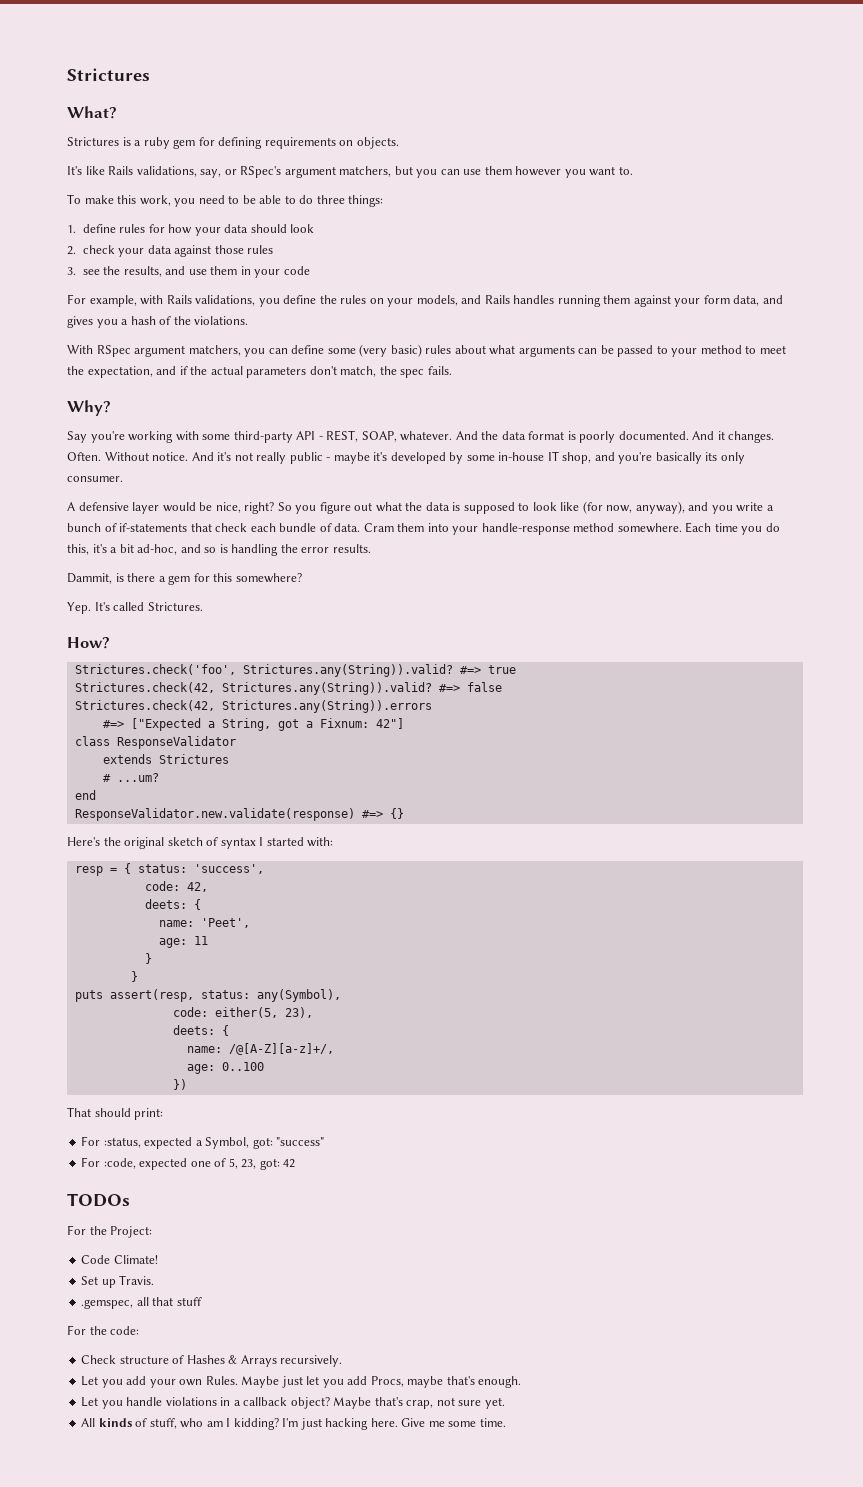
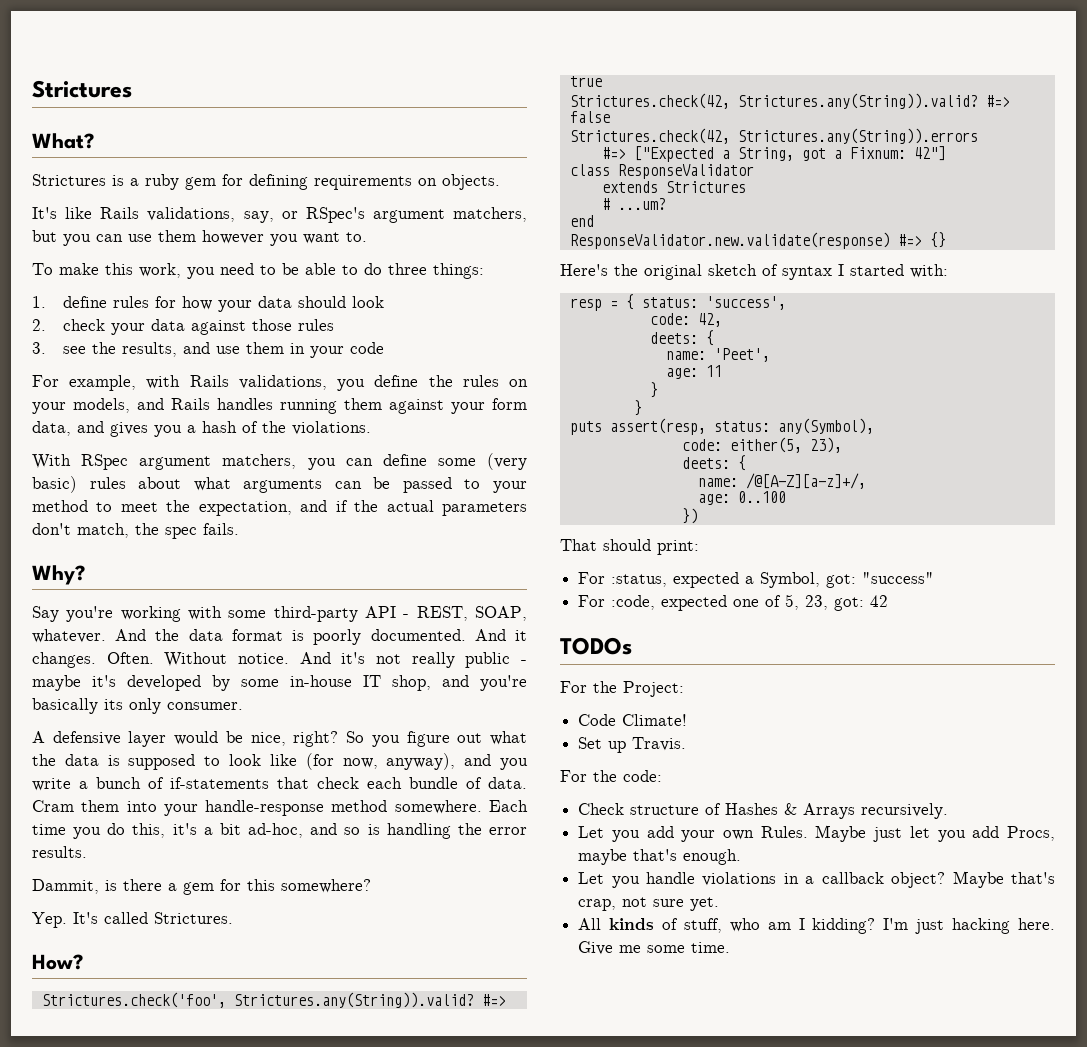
- .gemspec, all that stuff

